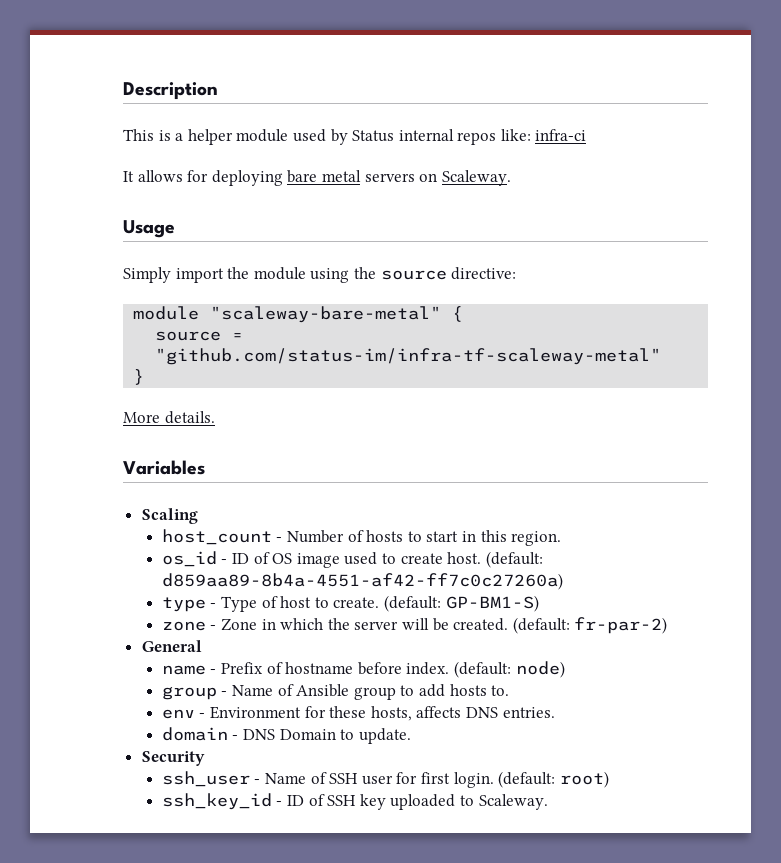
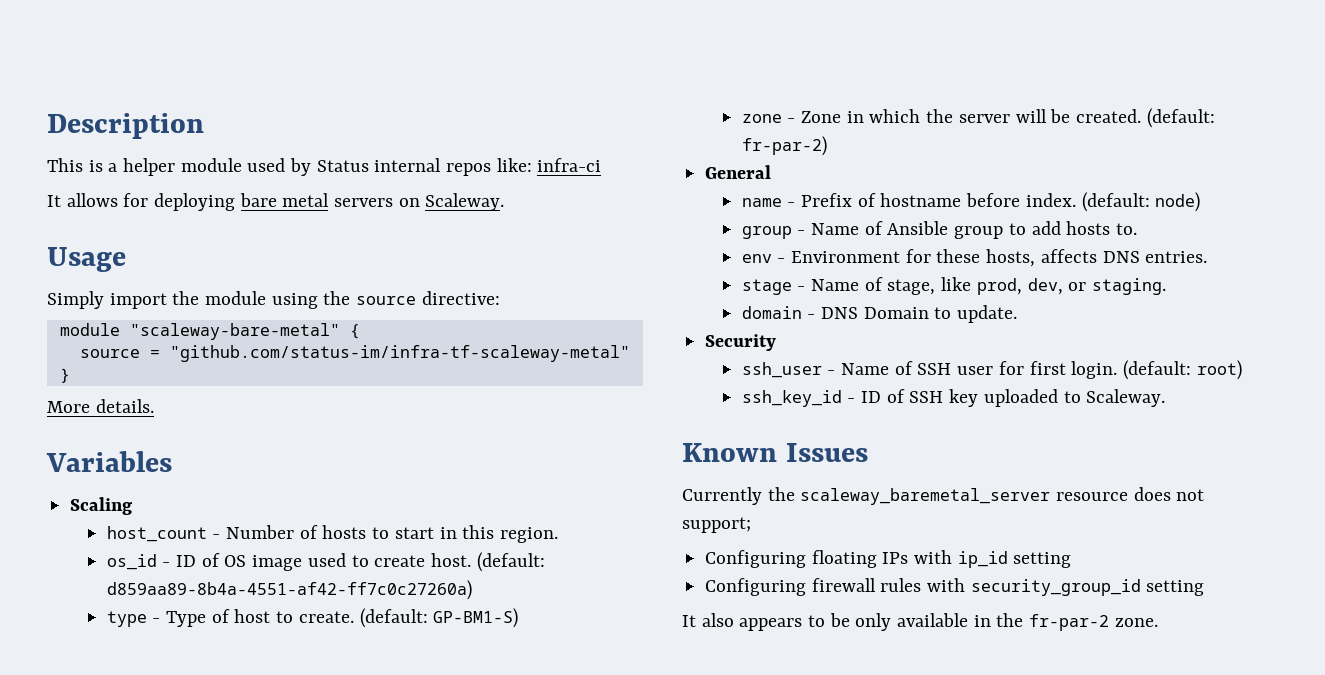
+ stage - Name of stage, like prod, dev, or staging.
+ Known Issues
+ Currently the scaleway_baremetal_server resource does not support;
+ Configuring floating IPs with ip_id setting
+ Configuring firewall rules with security_group_id setting
+ It also appears to be only available in the fr-par-2 zone.

